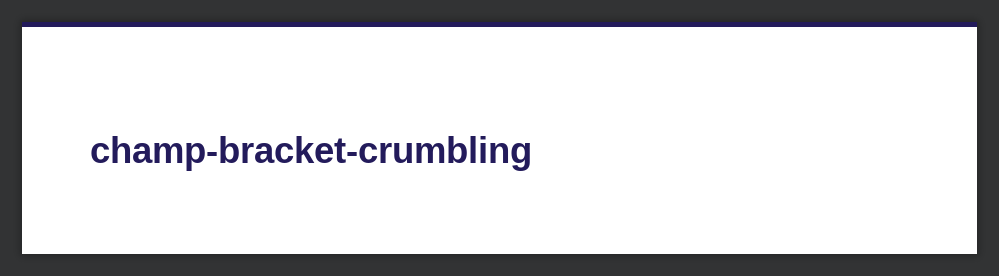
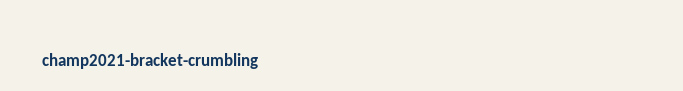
- champ-bracket-crumbling
+ champ2021-bracket-crumbling

